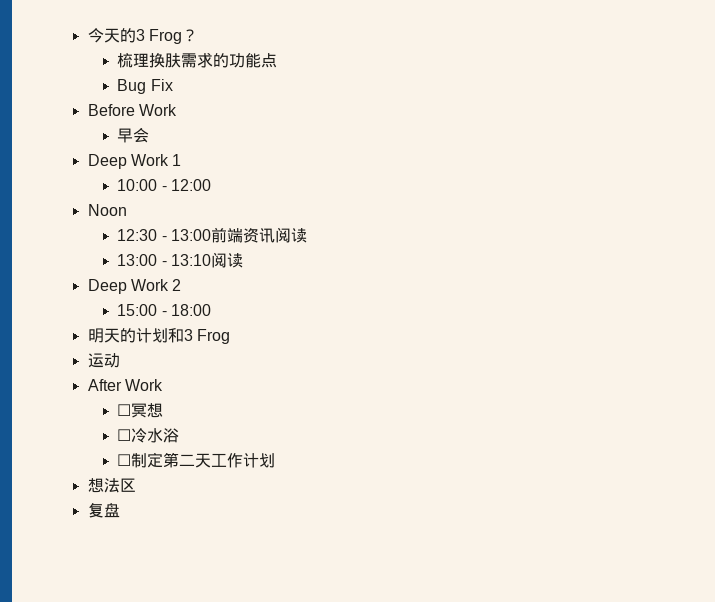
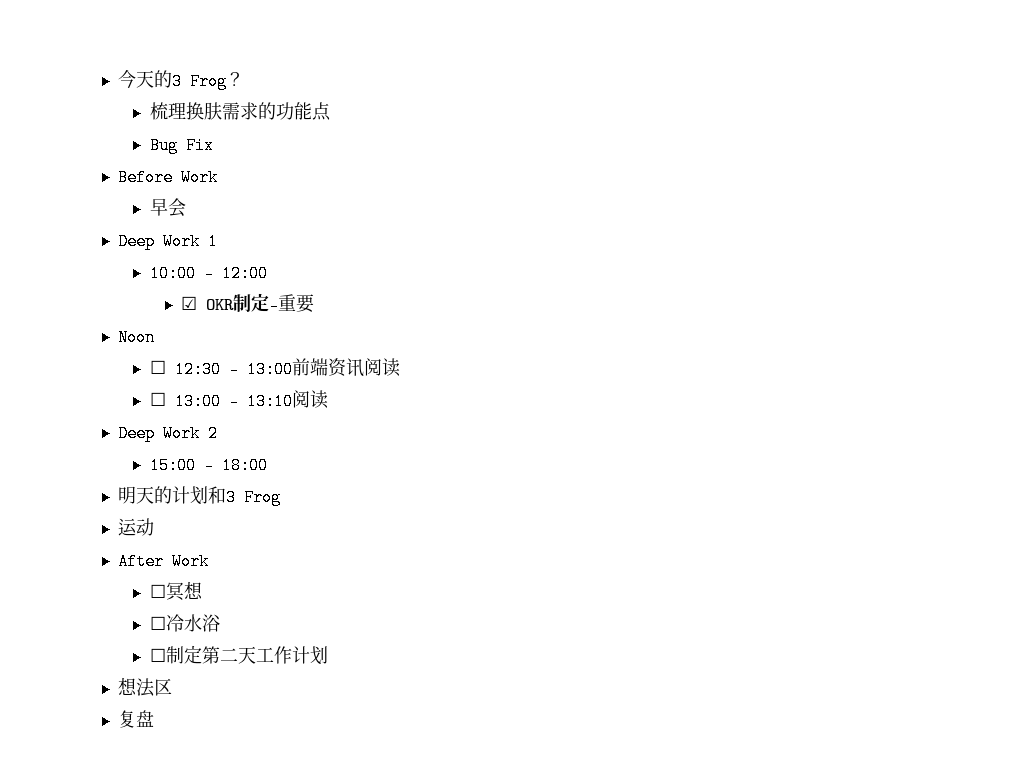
+ ☑ OKR制定-重要
- 12:30 - 13:00前端资讯阅读
+ ☐ 12:30 - 13:00前端资讯阅读
- 13:00 - 13:10阅读
+ ☐ 13:00 - 13:10阅读

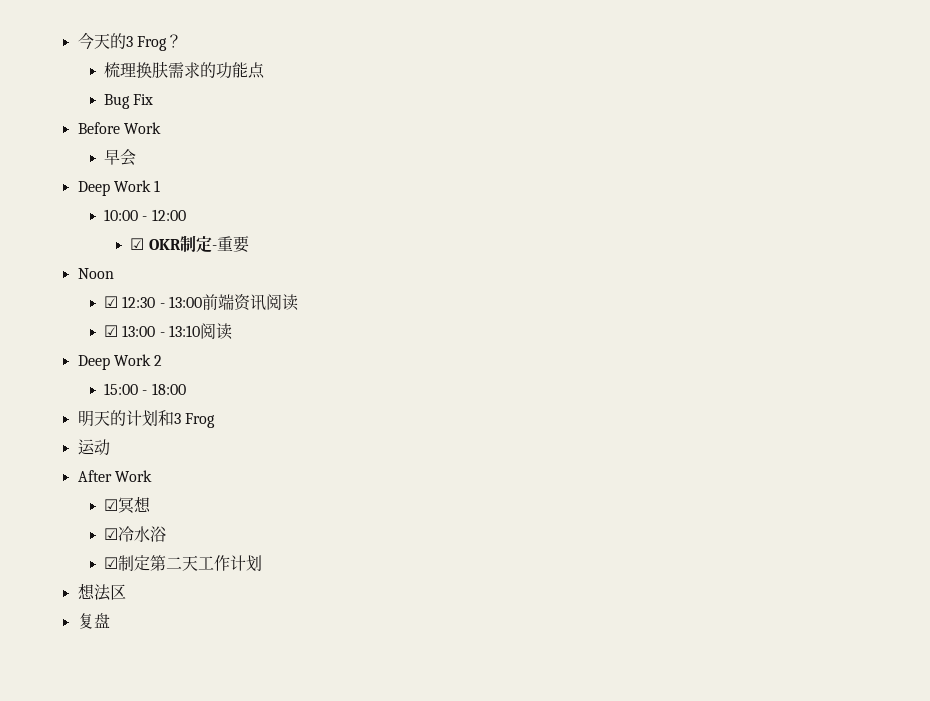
- ☐ 12:30 - 13:00前端资讯阅读
+ ☑ 12:30 - 13:00前端资讯阅读
- ☐ 13:00 - 13:10阅读
+ ☑ 13:00 - 13:10阅读
- ☐冥想
+ ☑冥想
- ☐冷水浴
+ ☑冷水浴
- ☐制定第二天工作计划
+ ☑制定第二天工作计划

